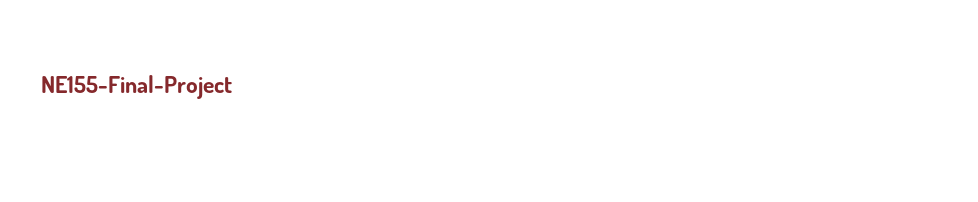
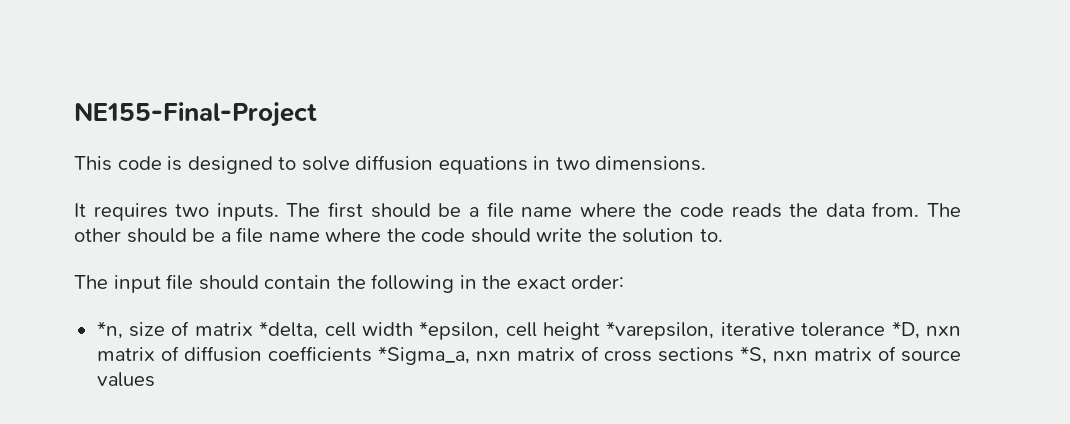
+ This code is designed to solve diffusion equations in two dimensions.
+ It requires two inputs. The first should be a file name where the code reads the data from. The other should be a file name where the code should write the solution to.
+ The input file should contain the following in the exact order:
+ *n, size of matrix *delta, cell width *epsilon, cell height *varepsilon, iterative tolerance *D, nxn matrix of diffusion coefficients *Sigma_a, nxn matrix of cross sections *S, nxn matrix of source values

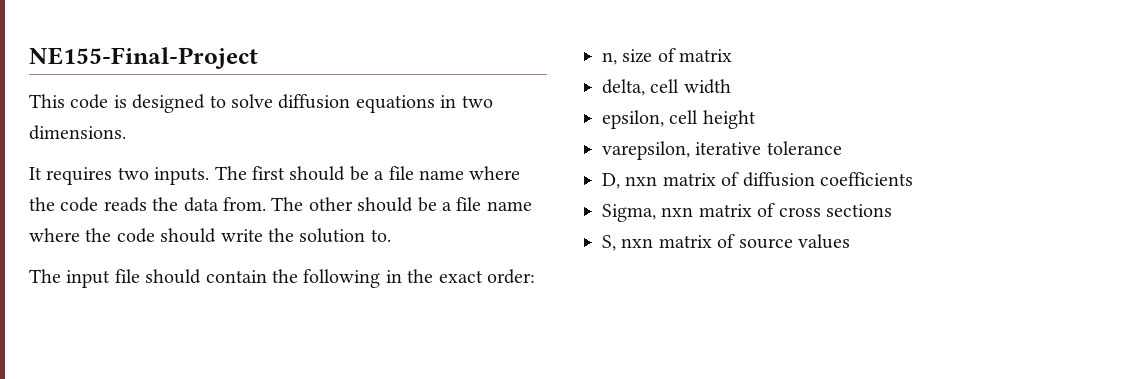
- *n, size of matrix *delta, cell width *epsilon, cell height *varepsilon, iterative tolerance *D, nxn matrix of diffusion coefficients *Sigma_a, nxn matrix of cross sections *S, nxn matrix of source values
+ n, size of matrix
+ delta, cell width
+ epsilon, cell height
+ varepsilon, iterative tolerance
+ D, nxn matrix of diffusion coefficients
+ Sigma, nxn matrix of cross sections
+ S, nxn matrix of source values

